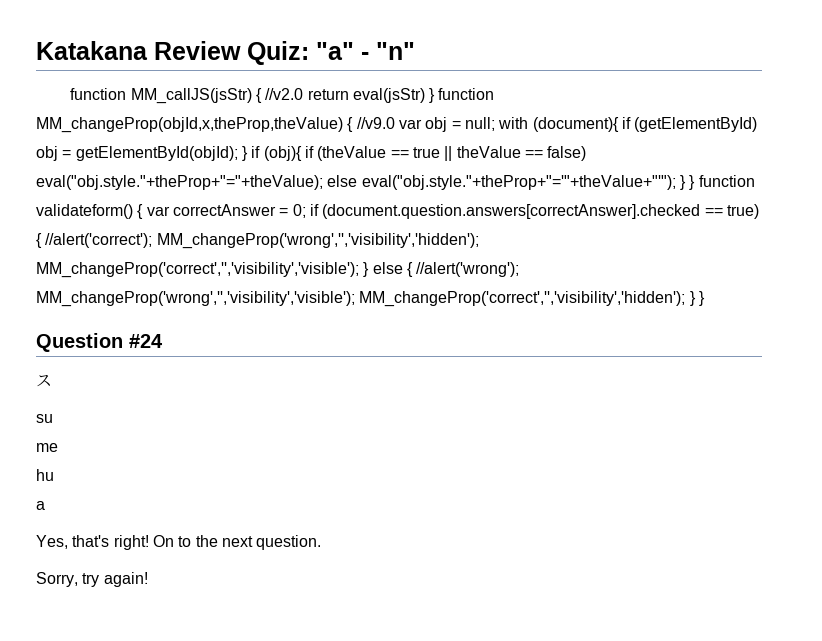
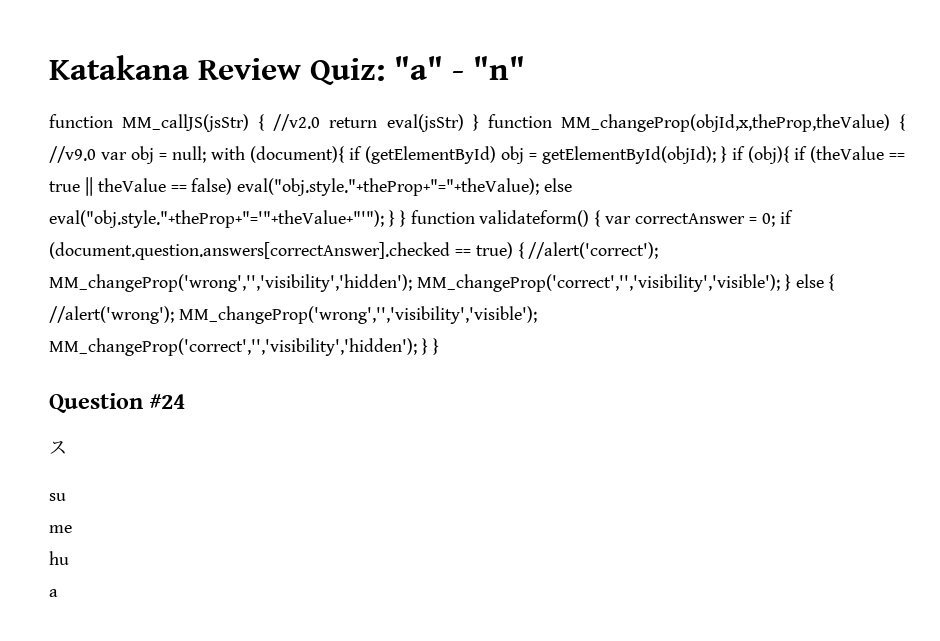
- Yes, that's right! On to the next question.
- Sorry, try again!

